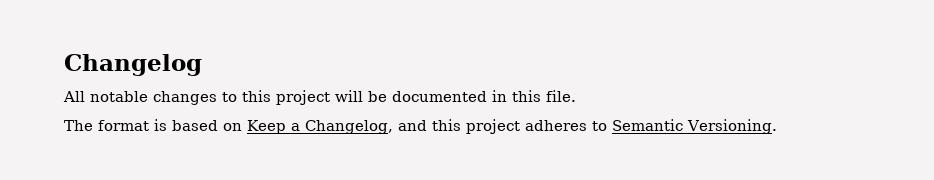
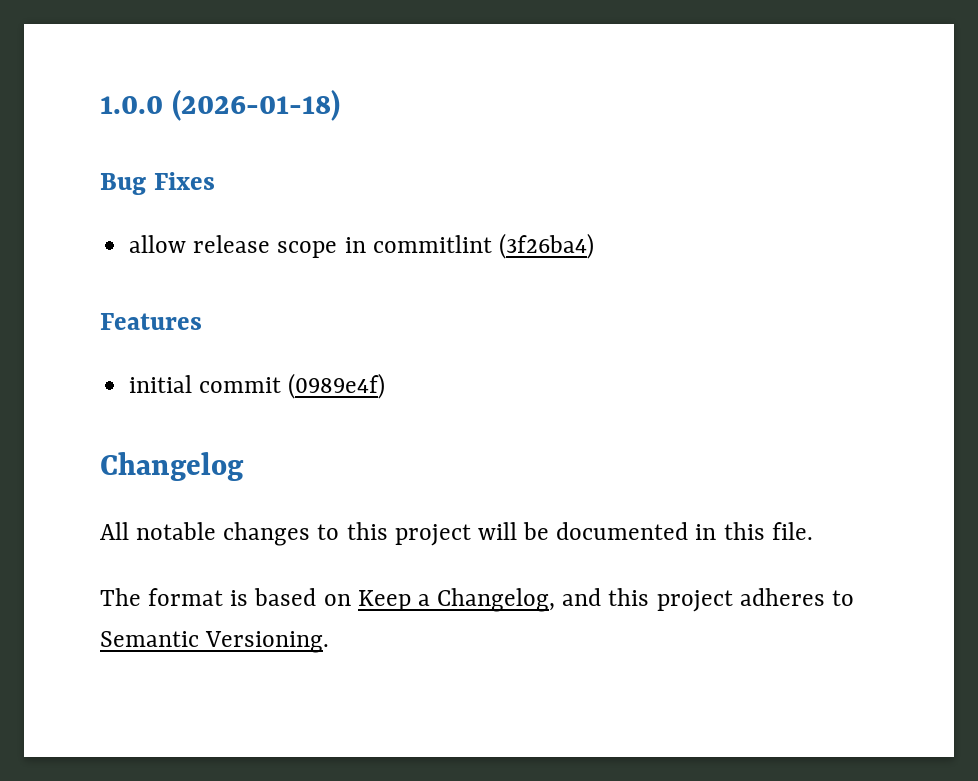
+ 1.0.0 (2026-01-18)
+ Bug Fixes
+ allow release scope in commitlint (3f26ba4)
+ Features
+ initial commit (0989e4f)

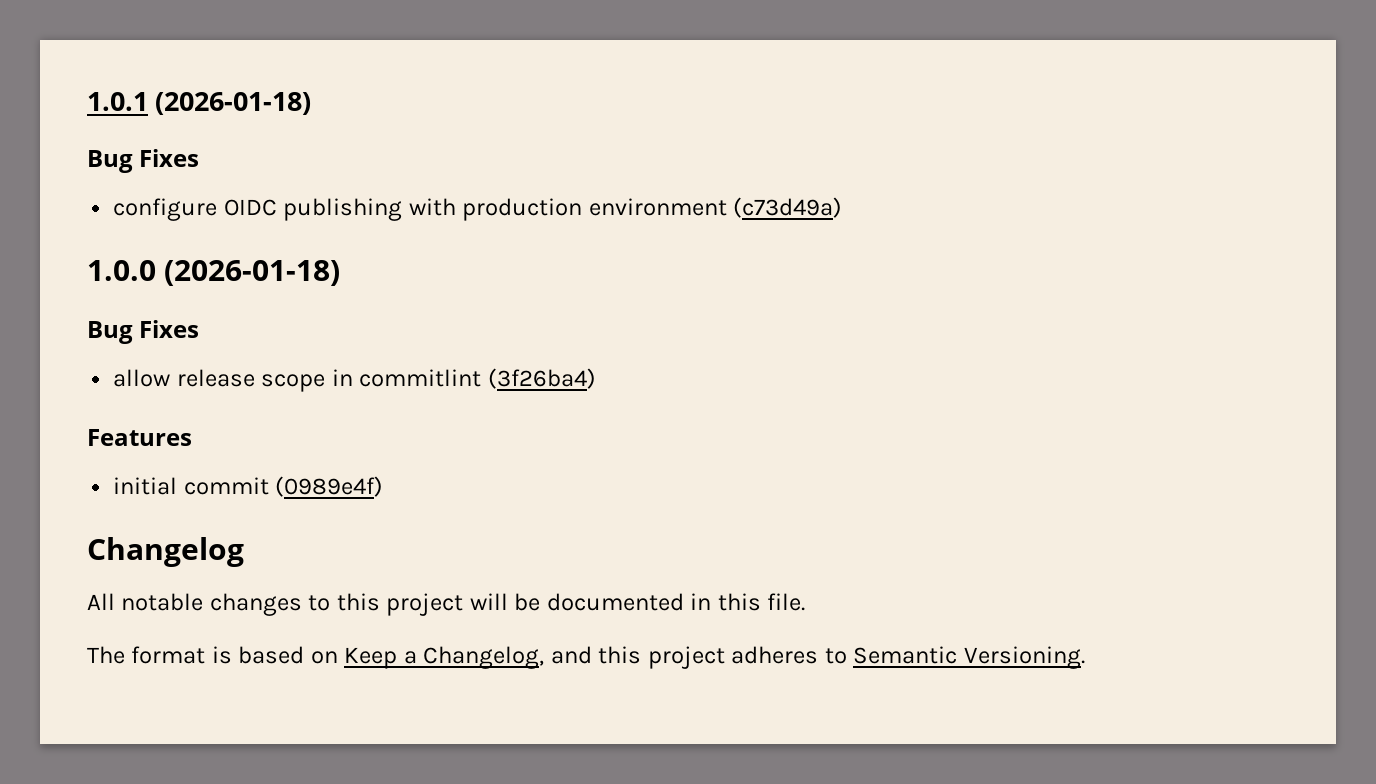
+ 1.0.1 (2026-01-18)
+ Bug Fixes
+ configure OIDC publishing with production environment (c73d49a)

